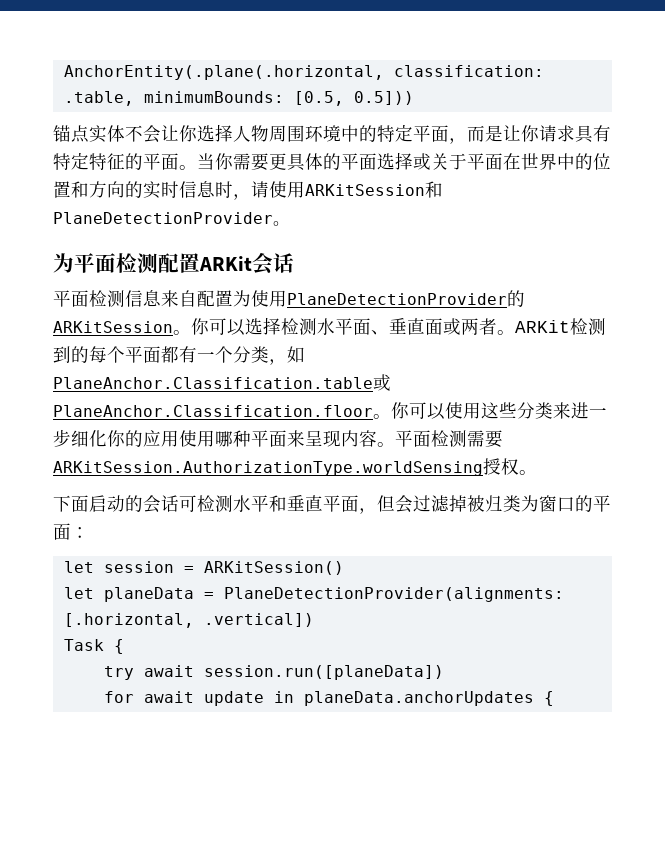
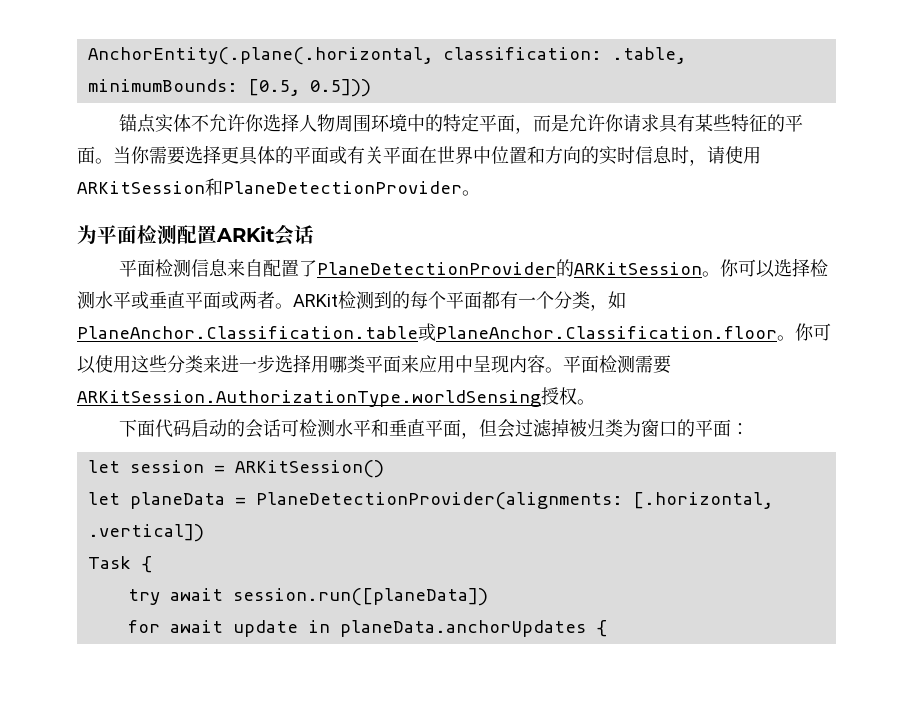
- 锚点实体不会让你选择人物周围环境中的特定平面，而是让你请求具有特定特征的平面。
+ 锚点实体不允许你选择人物周围环境中的特定平面，而是允许你请求具有某些特征的平面。
- 当你需要更具体的平面选择或关于平面在世界中的位置和方向的实时信息时，请使用ARKitSession和PlaneDetectionProvider。
+ 当你需要选择更具体的平面或有关平面在世界中位置和方向的实时信息时，请使用ARKitSession和PlaneDetectionProvider。
- 平面检测信息来自配置为使用PlaneDetectionProvider的ARKitSession。
+ 平面检测信息来自配置了PlaneDetectionProvider的ARKitSession。
- 你可以选择检测水平面、垂直面或两者。
+ 你可以选择检测水平或垂直平面或两者。
- 你可以使用这些分类来进一步细化你的应用使用哪种平面来呈现内容。
+ 你可以使用这些分类来进一步选择用哪类平面来应用中呈现内容。
- 下面启动的会话可检测水平和垂直平面，但会过滤掉被归类为窗口的平面：
+ 下面代码启动的会话可检测水平和垂直平面，但会过滤掉被归类为窗口的平面：

